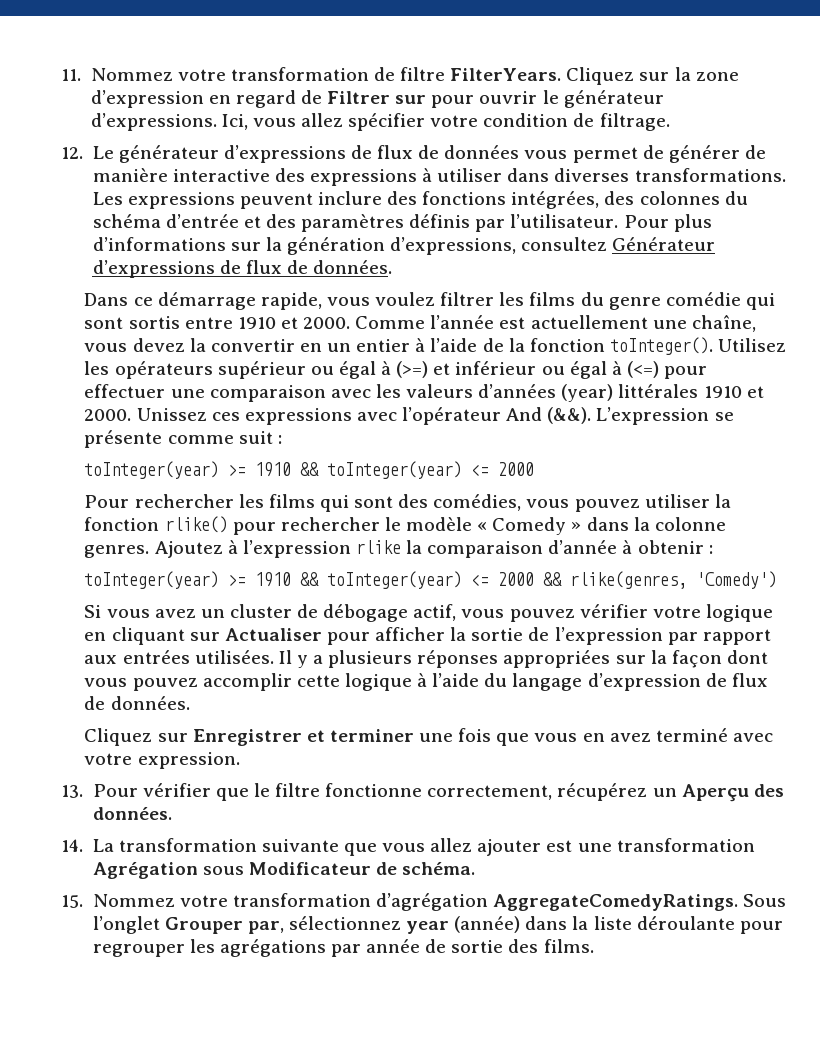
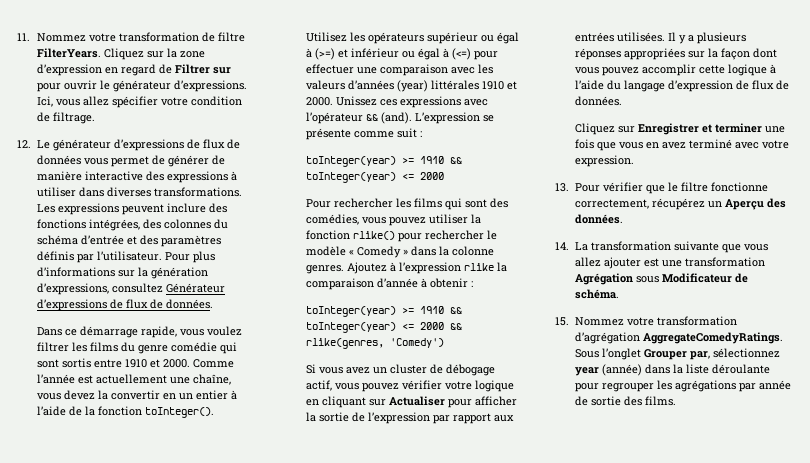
- Unissez ces expressions avec l’opérateur And (&&).
+ Unissez ces expressions avec l’opérateur && (and).

